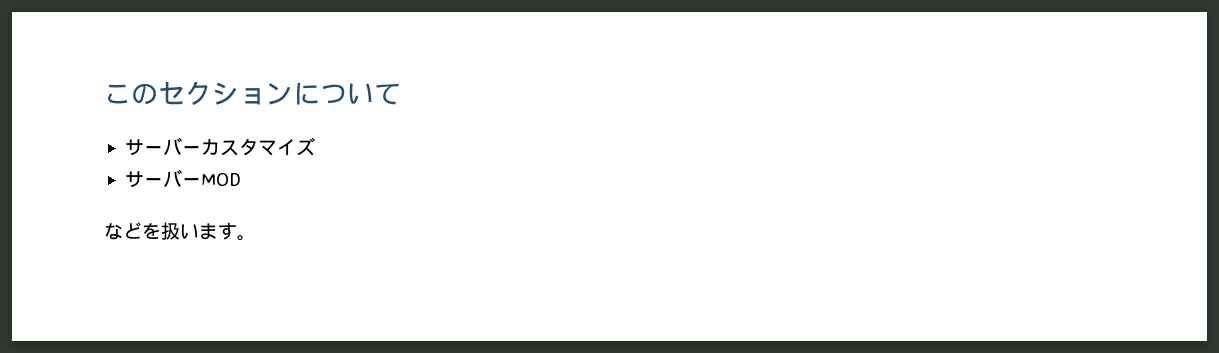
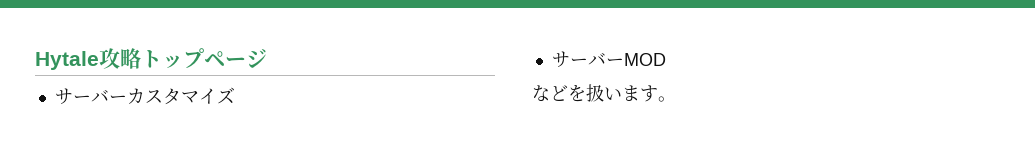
- このセクションについて
+ Hytale攻略トップページ

